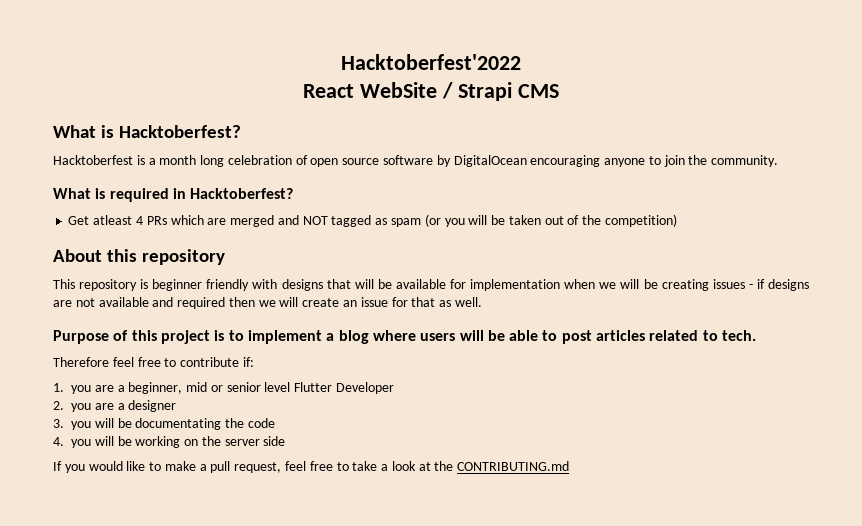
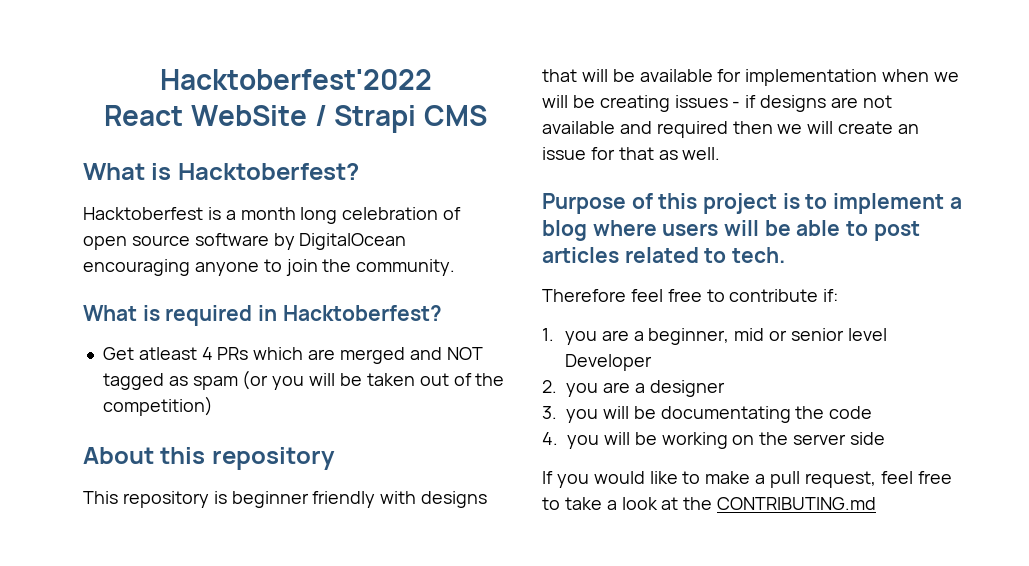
- 1. you are a beginner, mid or senior level Flutter Developer
+ 1. you are a beginner, mid or senior level Developer

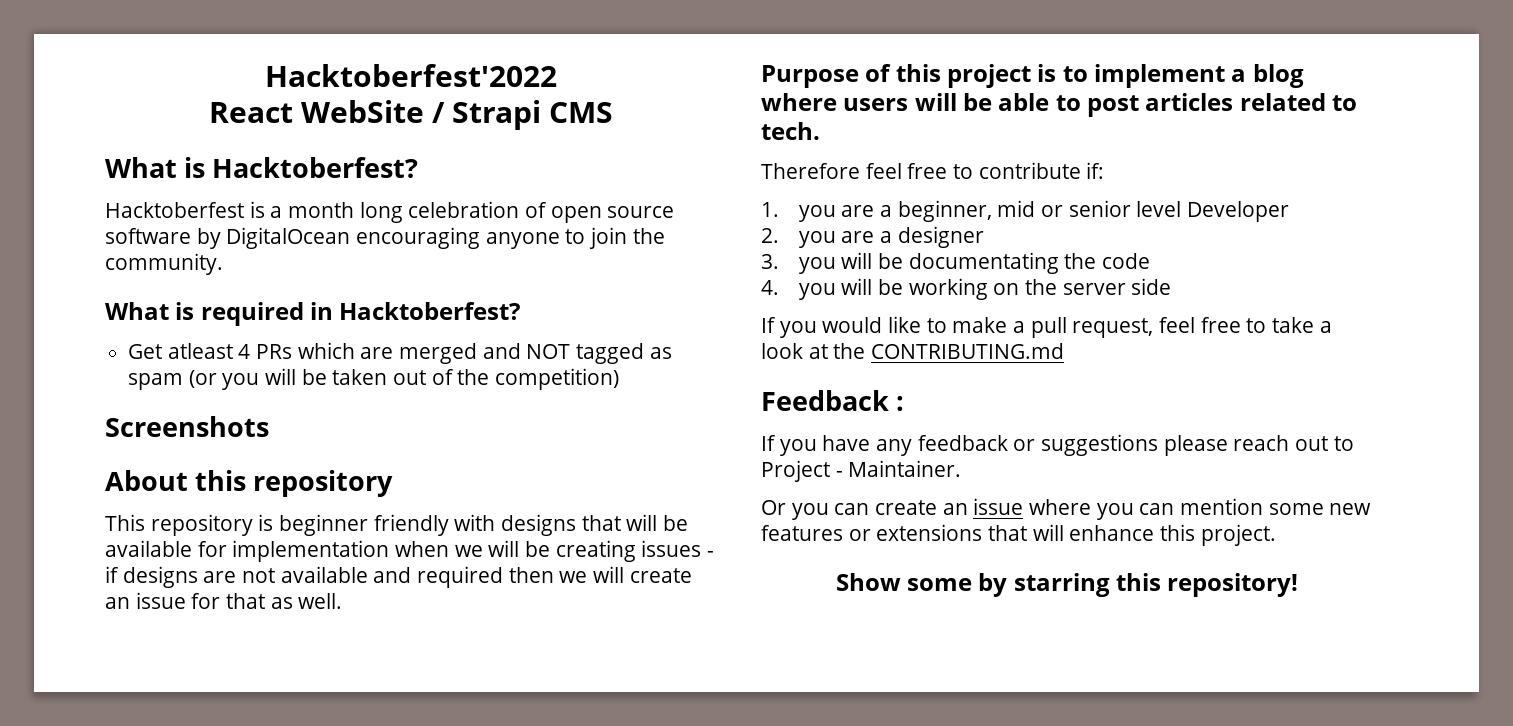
+ Screenshots
+ Feedback :
+ If you have any feedback or suggestions please reach out to Project - Maintainer.
+ Or you can create an issue where you can mention some new features or extensions that will enhance this project.
+ Show some by starring this repository!

